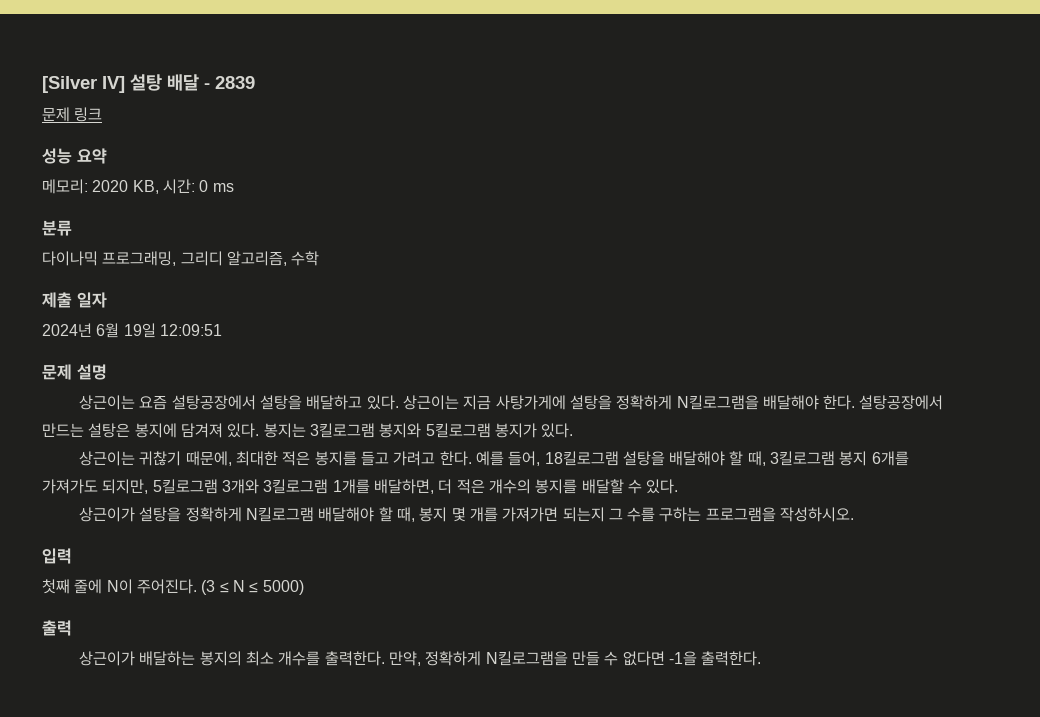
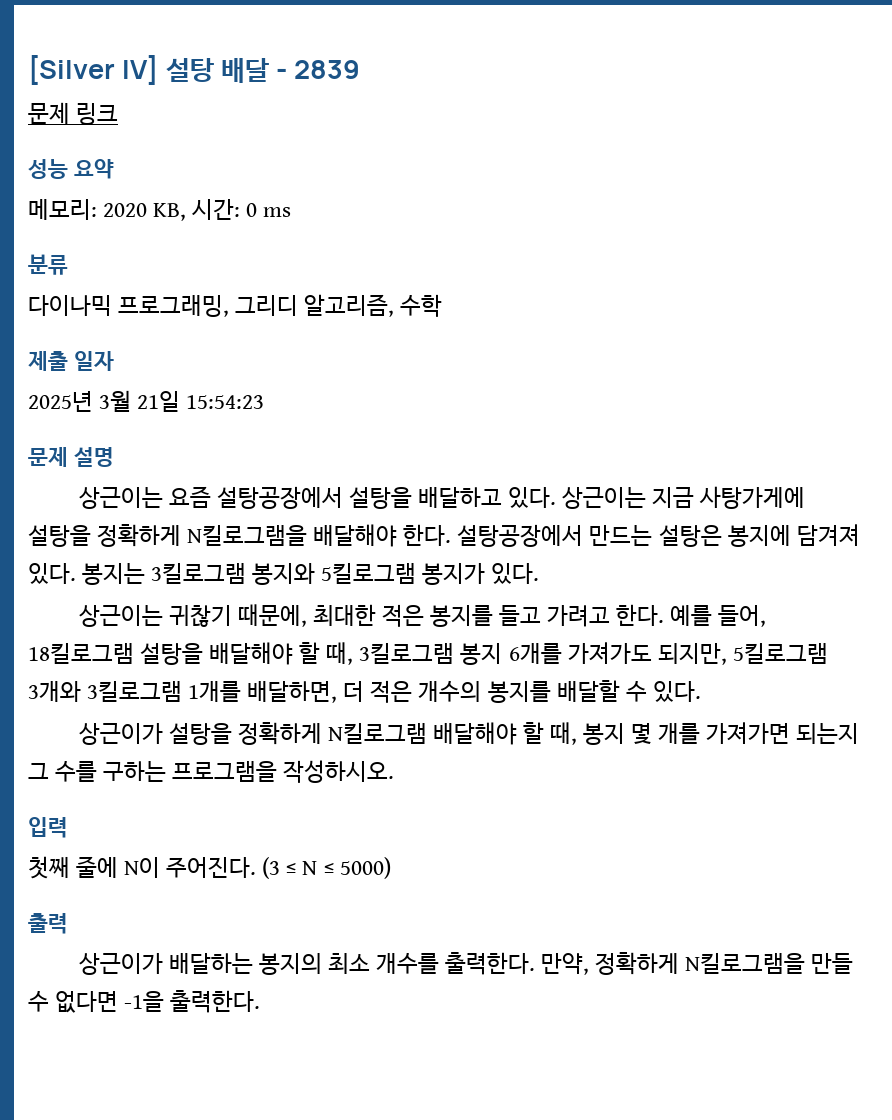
- 2024년 6월 19일 12:09:51
+ 2025년 3월 21일 15:54:23

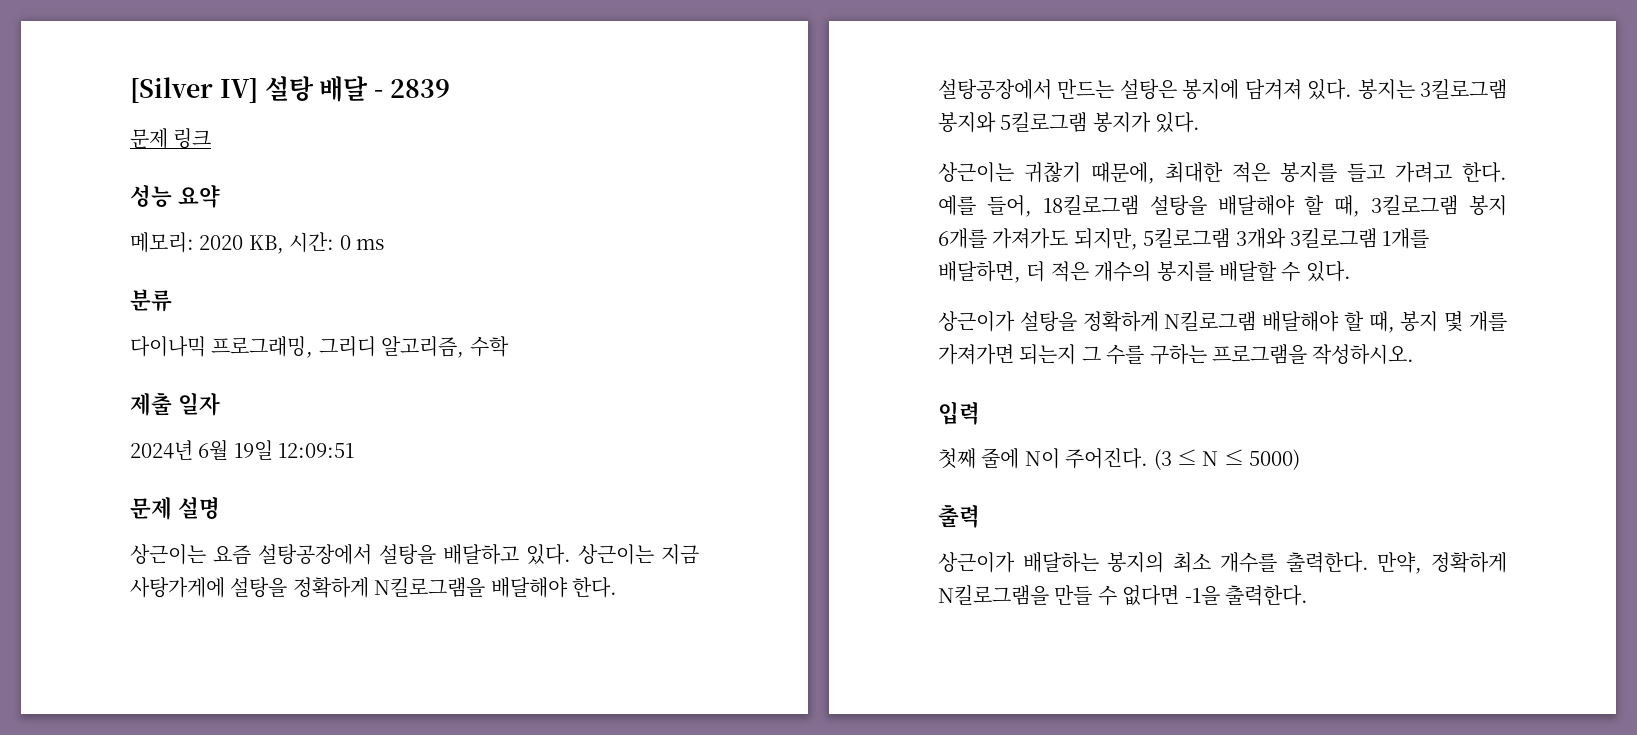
- 2025년 3월 21일 15:54:23
+ 2024년 6월 19일 12:09:51

